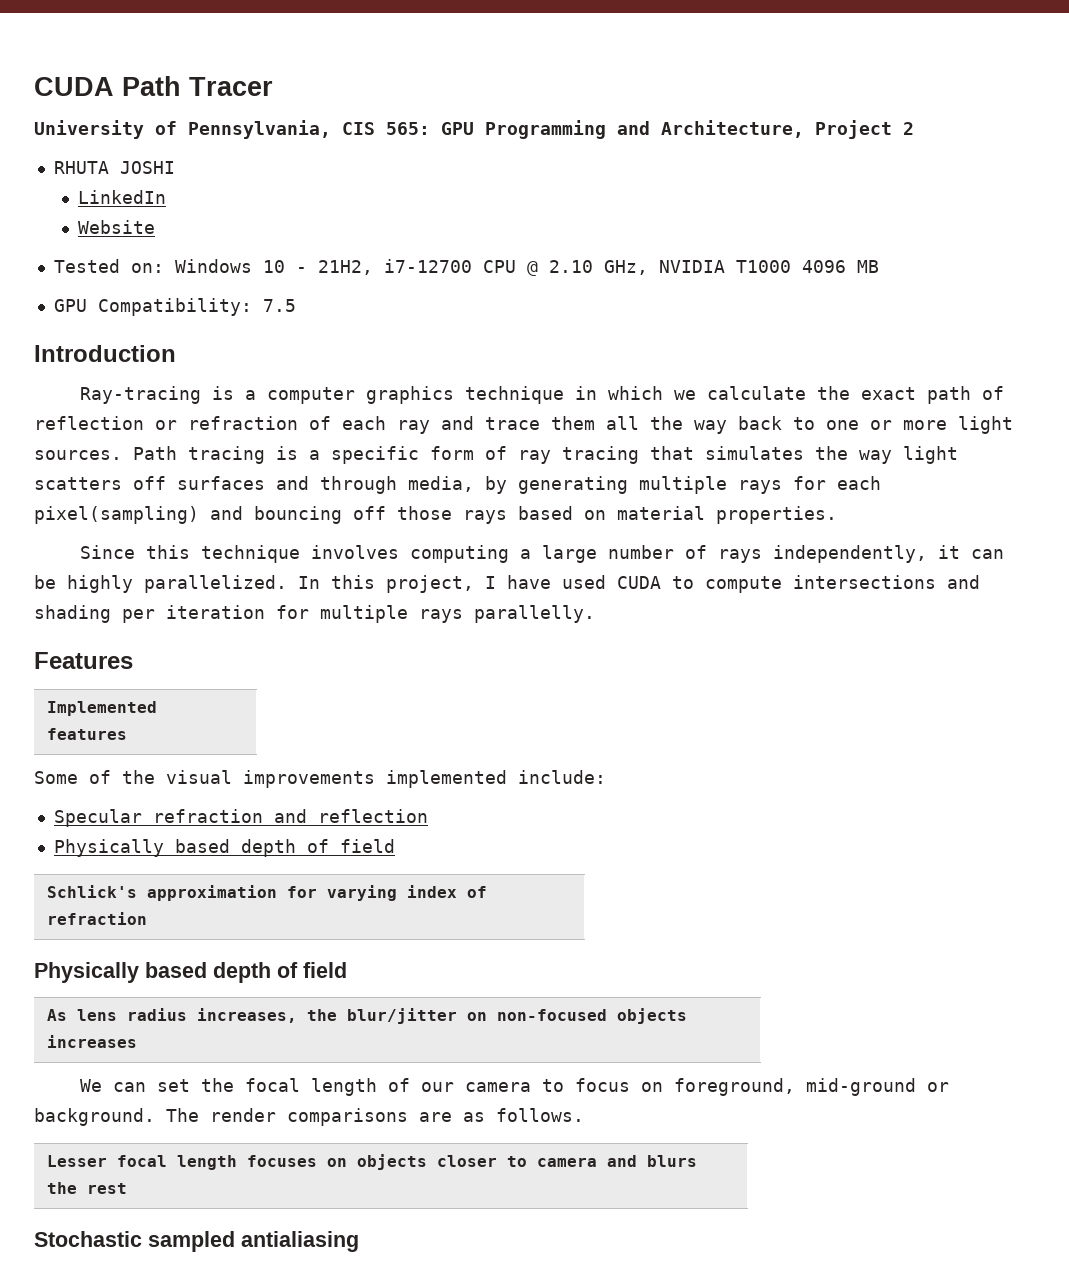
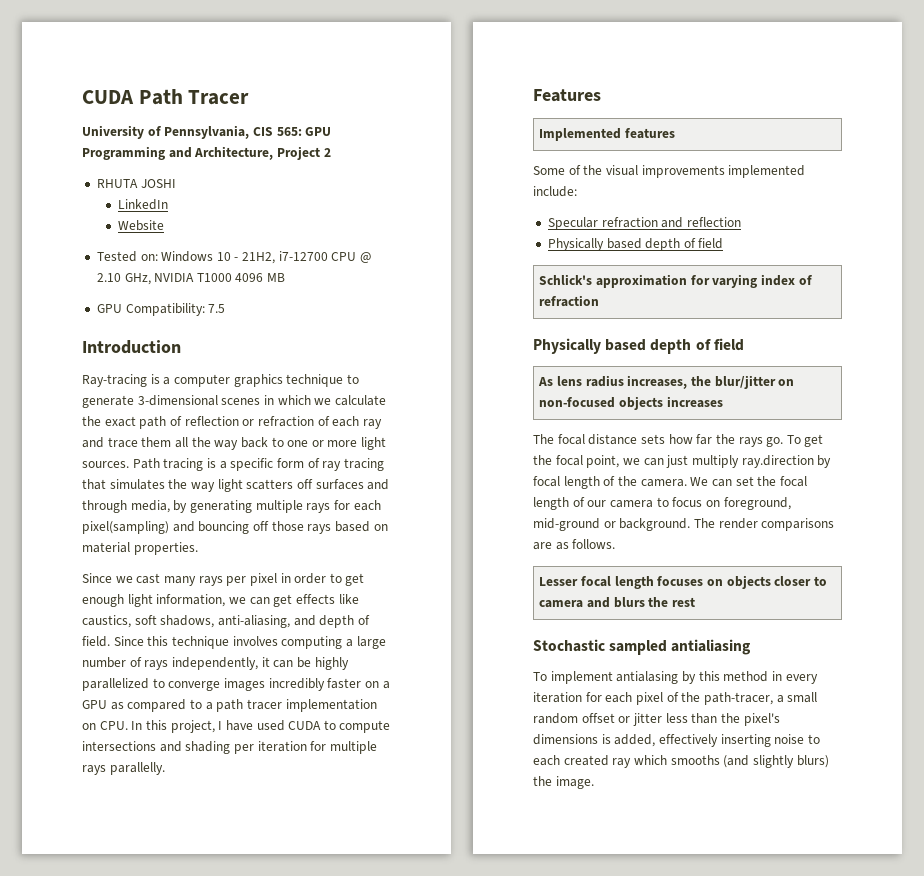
- Ray-tracing is a computer graphics technique in which we calculate the exact path of reflection or refraction of each ray and trace them all the way back to one or more light sources.
+ Ray-tracing is a computer graphics technique to generate 3-dimensional scenes in which we calculate the exact path of reflection or refraction of each ray and trace them all the way back to one or more light sources.
- Since this technique involves computing a large number of rays independently, it can be highly parallelized. In this project, I have used CUDA to compute intersections and shading per iteration for multiple rays parallelly.
+ Since we cast many rays per pixel in order to get enough light information, we can get effects like caustics, soft shadows, anti-aliasing, and depth of field. Since this technique involves computing a large number of rays independently, it can be highly parallelized to converge images incredibly faster on a GPU as compared to a path tracer implementation on CPU. In this project, I have used CUDA to compute intersections and shading per iteration for multiple rays parallelly.
+ The focal distance sets how far the rays go. To get the focal point, we can just multiply ray.direction by focal length of the camera.
+ To implement antialasing by this method in every iteration for each pixel of the path-tracer, a small random offset or jitter less than the pixel's dimensions is added, effectively inserting noise to each created ray which smooths (and slightly blurs) the image.

